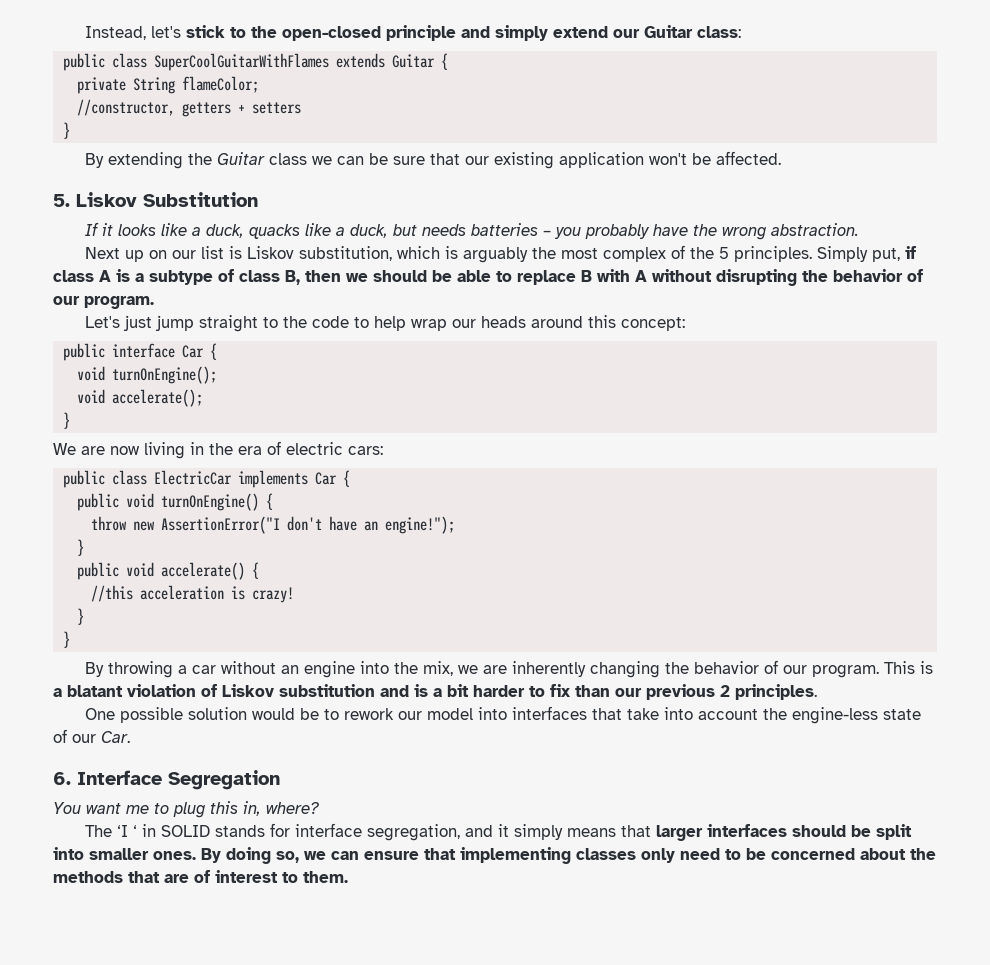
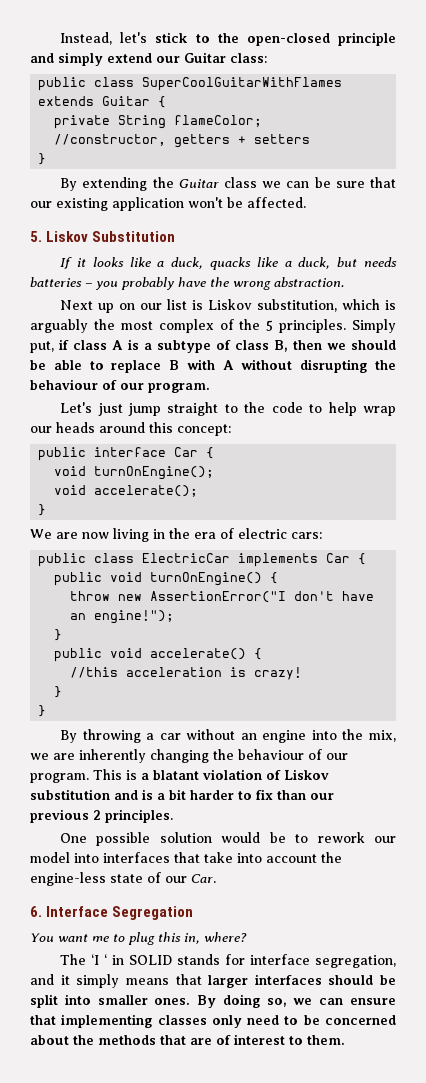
- Simply put, if class A is a subtype of class B, then we should be able to replace B with A without disrupting the behavior of our program.
+ Simply put, if class A is a subtype of class B, then we should be able to replace B with A without disrupting the behaviour of our program.
- By throwing a car without an engine into the mix, we are inherently changing the behavior of our program.
+ By throwing a car without an engine into the mix, we are inherently changing the behaviour of our program.

